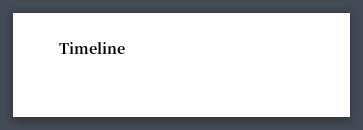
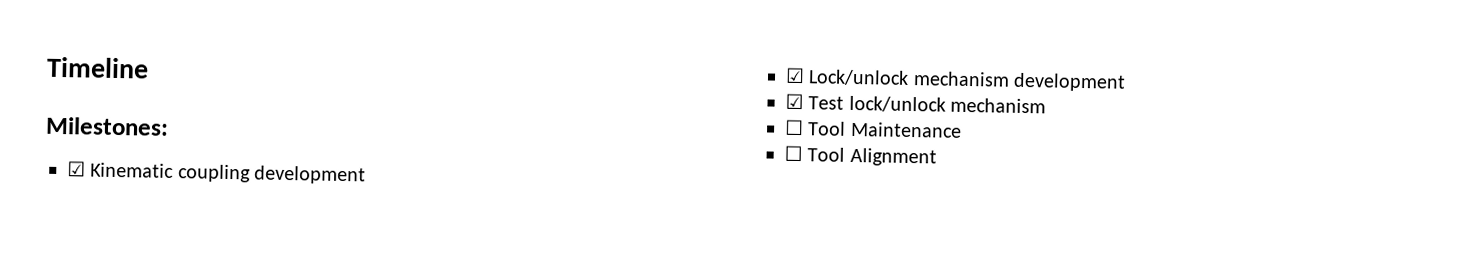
+ Milestones:
+ ☑ Kinematic coupling development
+ ☑ Lock/unlock mechanism development
+ ☑ Test lock/unlock mechanism
+ ☐ Tool Maintenance
+ ☐ Tool Alignment

